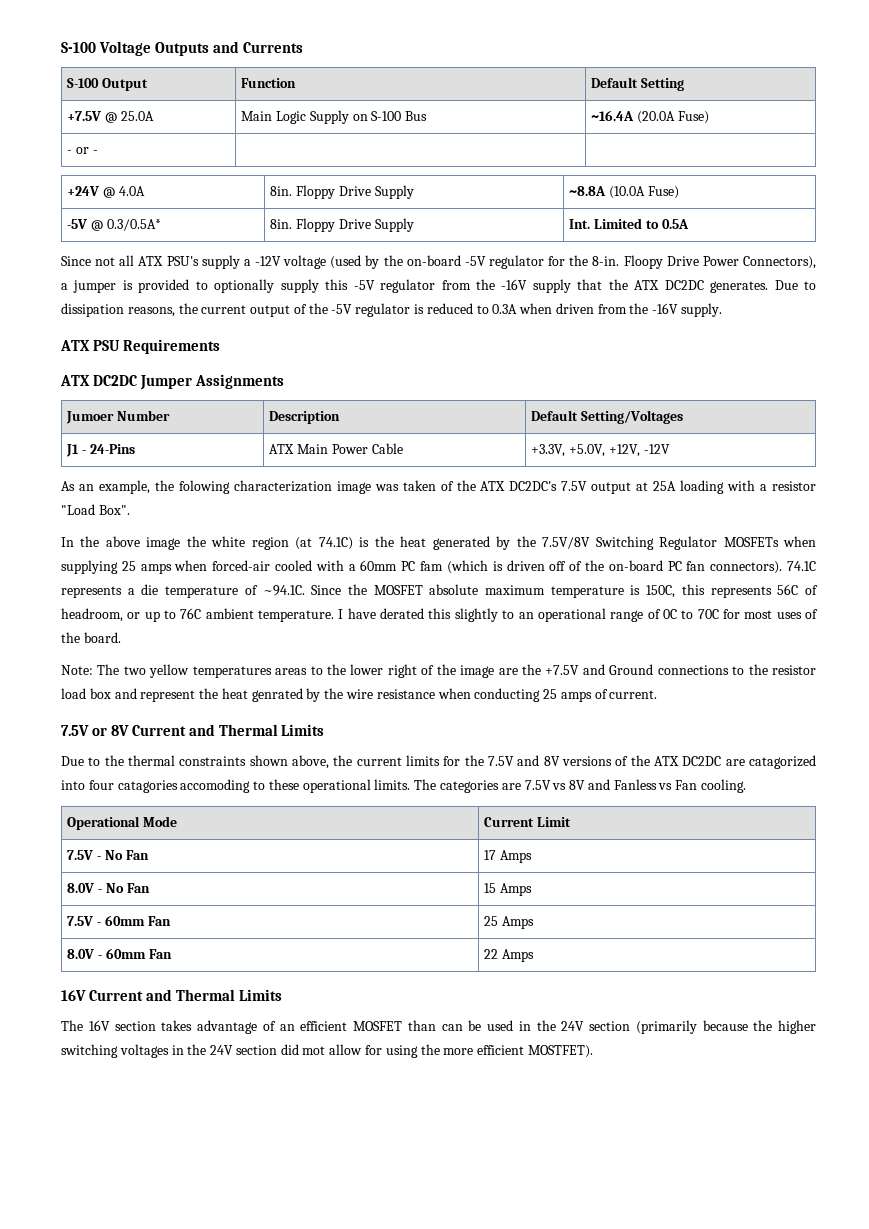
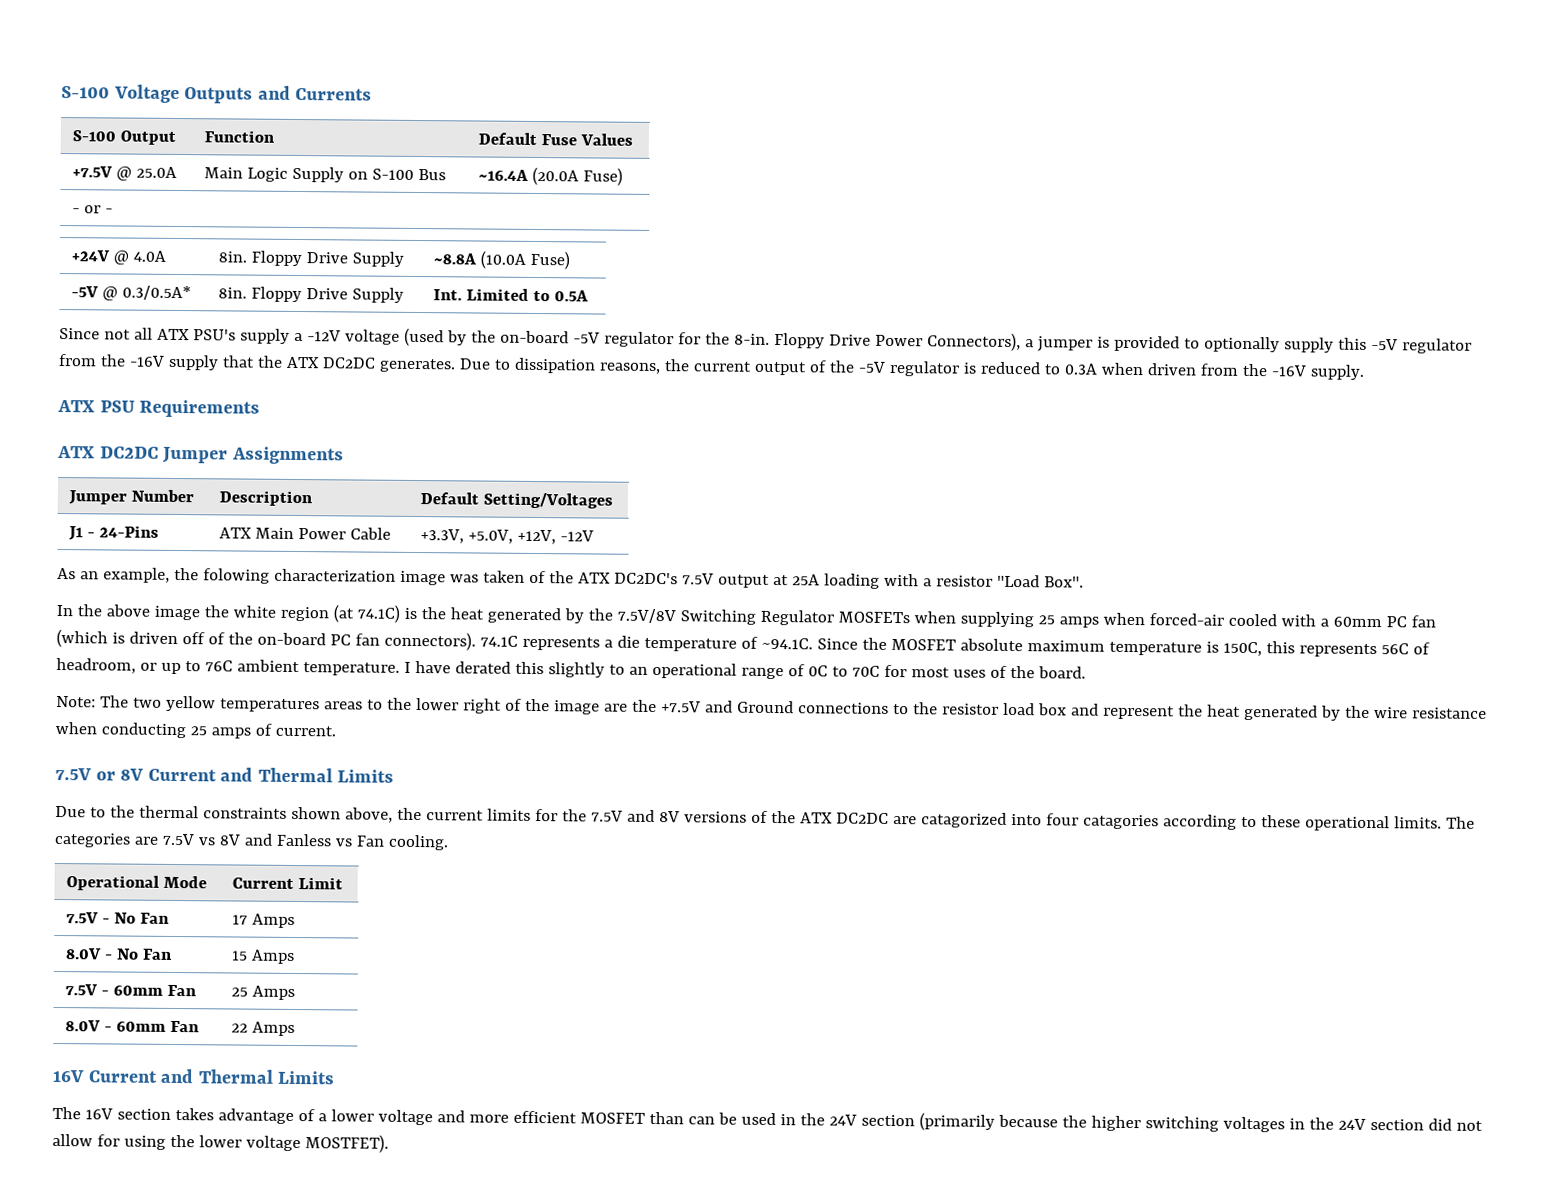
- S-100 Output | Function | Default Setting
+ S-100 Output | Function | Default Fuse Values
- Floopy Drive Power Connectors), a jumper is provided to optionally supply this -5V regulator from the -16V supply that the ATX DC2DC generates.
+ Floppy Drive Power Connectors), a jumper is provided to optionally supply this -5V regulator from the -16V supply that the ATX DC2DC generates.
- Jumoer Number | Description | Default Setting/Voltages
+ Jumper Number | Description | Default Setting/Voltages
- In the above image the white region (at 74.1C) is the heat generated by the 7.5V/8V Switching Regulator MOSFETs when supplying 25 amps when forced-air cooled with a 60mm PC fam (which is driven off of the on-board PC fan connectors).
+ In the above image the white region (at 74.1C) is the heat generated by the 7.5V/8V Switching Regulator MOSFETs when supplying 25 amps when forced-air cooled with a 60mm PC fan (which is driven off of the on-board PC fan connectors).
- Note: The two yellow temperatures areas to the lower right of the image are the +7.5V and Ground connections to the resistor load box and represent the heat genrated by the wire resistance when conducting 25 amps of current.
+ Note: The two yellow temperatures areas to the lower right of the image are the +7.5V and Ground connections to the resistor load box and represent the heat generated by the wire resistance when conducting 25 amps of current.
- Due to the thermal constraints shown above, the current limits for the 7.5V and 8V versions of the ATX DC2DC are catagorized into four catagories accomoding to these operational limits.
+ Due to the thermal constraints shown above, the current limits for the 7.5V and 8V versions of the ATX DC2DC are catagorized into four catagories according to these operational limits.
- The 16V section takes advantage of an efficient MOSFET than can be used in the 24V section (primarily because the higher switching voltages in the 24V section did mot allow for using the more efficient MOSTFET).
+ The 16V section takes advantage of a lower voltage and more efficient MOSFET than can be used in the 24V section (primarily because the higher switching voltages in the 24V section did not allow for using the lower voltage MOSTFET).

